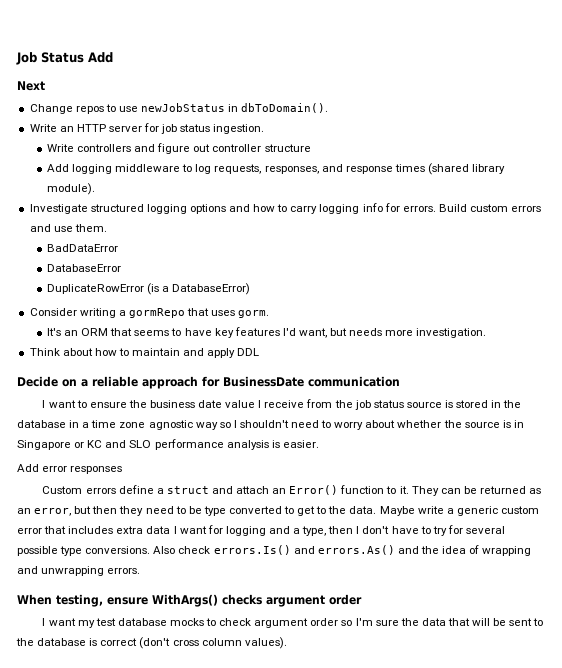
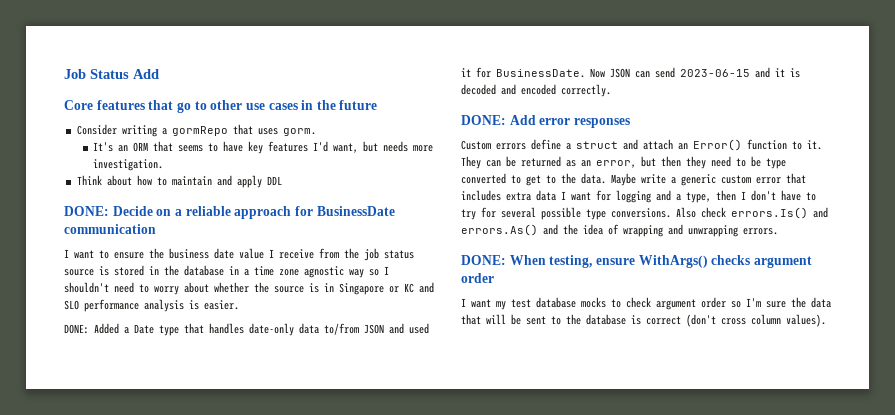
- Next
- Change repos to use newJobStatus in dbToDomain().
- Write an HTTP server for job status ingestion.
- Write controllers and figure out controller structure
- Add logging middleware to log requests, responses, and response times (shared library module).
- Investigate structured logging options and how to carry logging info for errors. Build custom errors and use them.
- BadDataError
- DatabaseError
- DuplicateRowError (is a DatabaseError)
+ Core features that go to other use cases in the future
- Decide on a reliable approach for BusinessDate communication
+ DONE: Decide on a reliable approach for BusinessDate communication
- Add error responses
+ DONE: Added a Date type that handles date-only data to/from JSON and used it for BusinessDate. Now JSON can send 2023-06-15 and it is decoded and encoded correctly.
+ DONE: Add error responses
- When testing, ensure WithArgs() checks argument order
+ DONE: When testing, ensure WithArgs() checks argument order

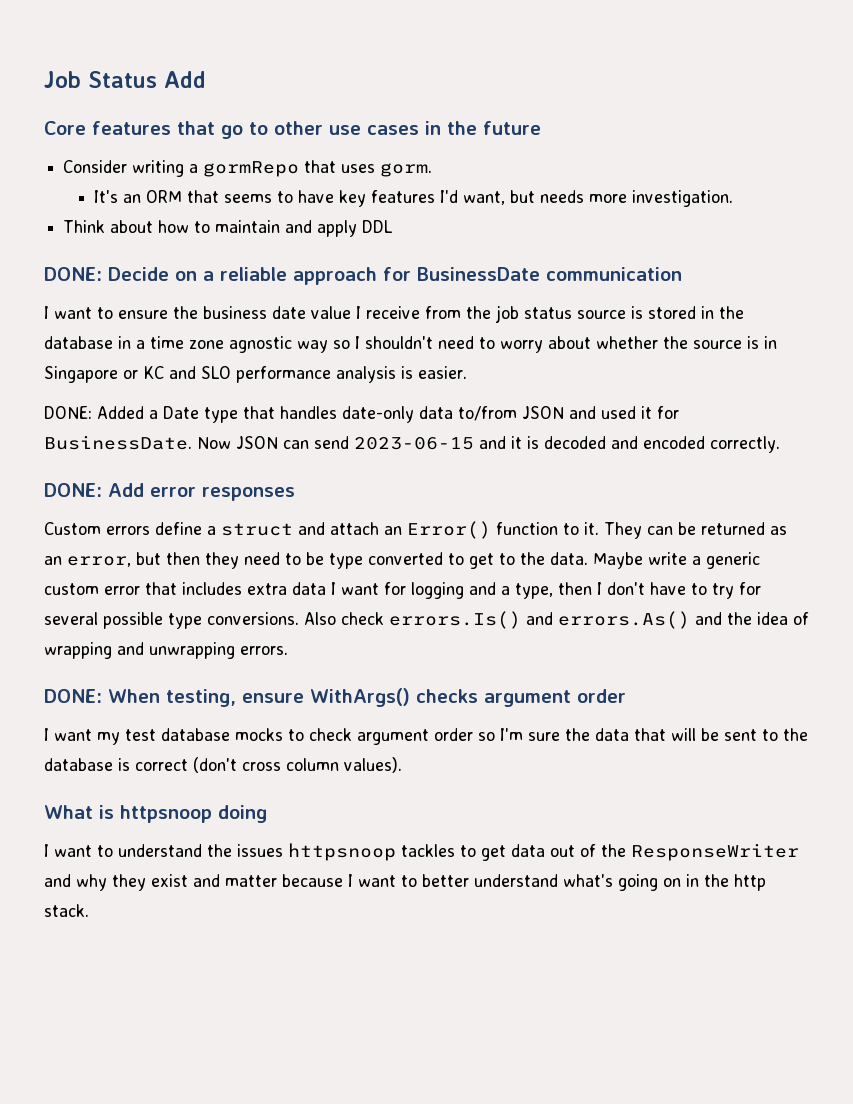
+ What is httpsnoop doing
+ I want to understand the issues httpsnoop tackles to get data out of the ResponseWriter and why they exist and matter because I want to better understand what's going on in the http stack.

